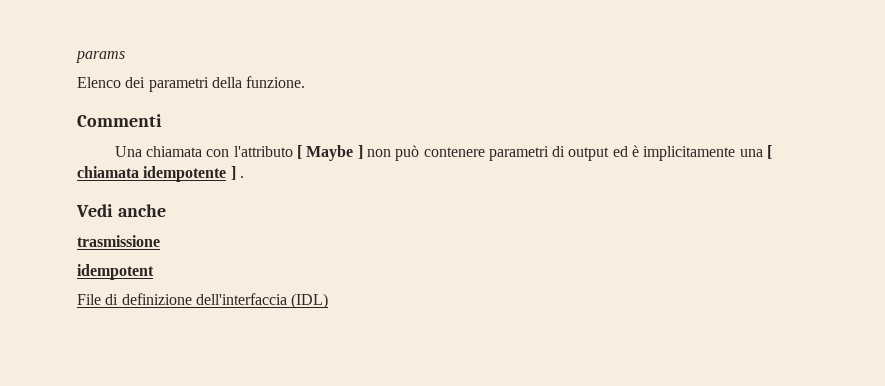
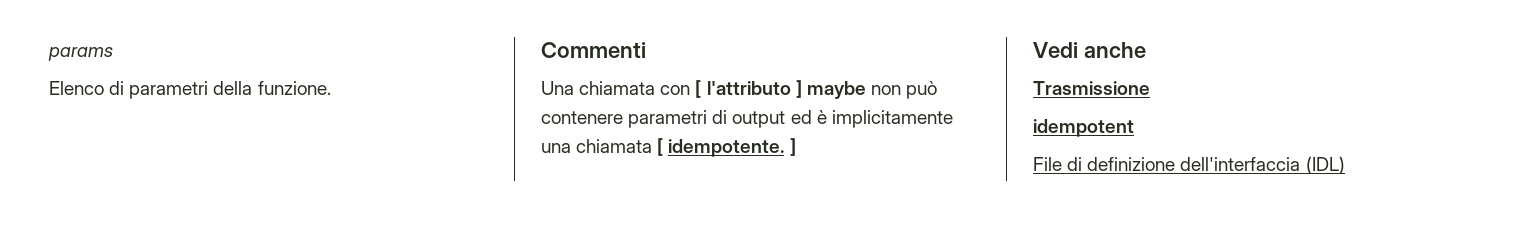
- Elenco dei parametri della funzione.
+ Elenco di parametri della funzione.
- Una chiamata con l'attributo [ Maybe ] non può contenere parametri di output ed è implicitamente una [ chiamata idempotente ] .
+ Una chiamata con [ l'attributo ] maybe non può contenere parametri di output ed è implicitamente una chiamata [ idempotente. ]
- trasmissione
+ Trasmissione

